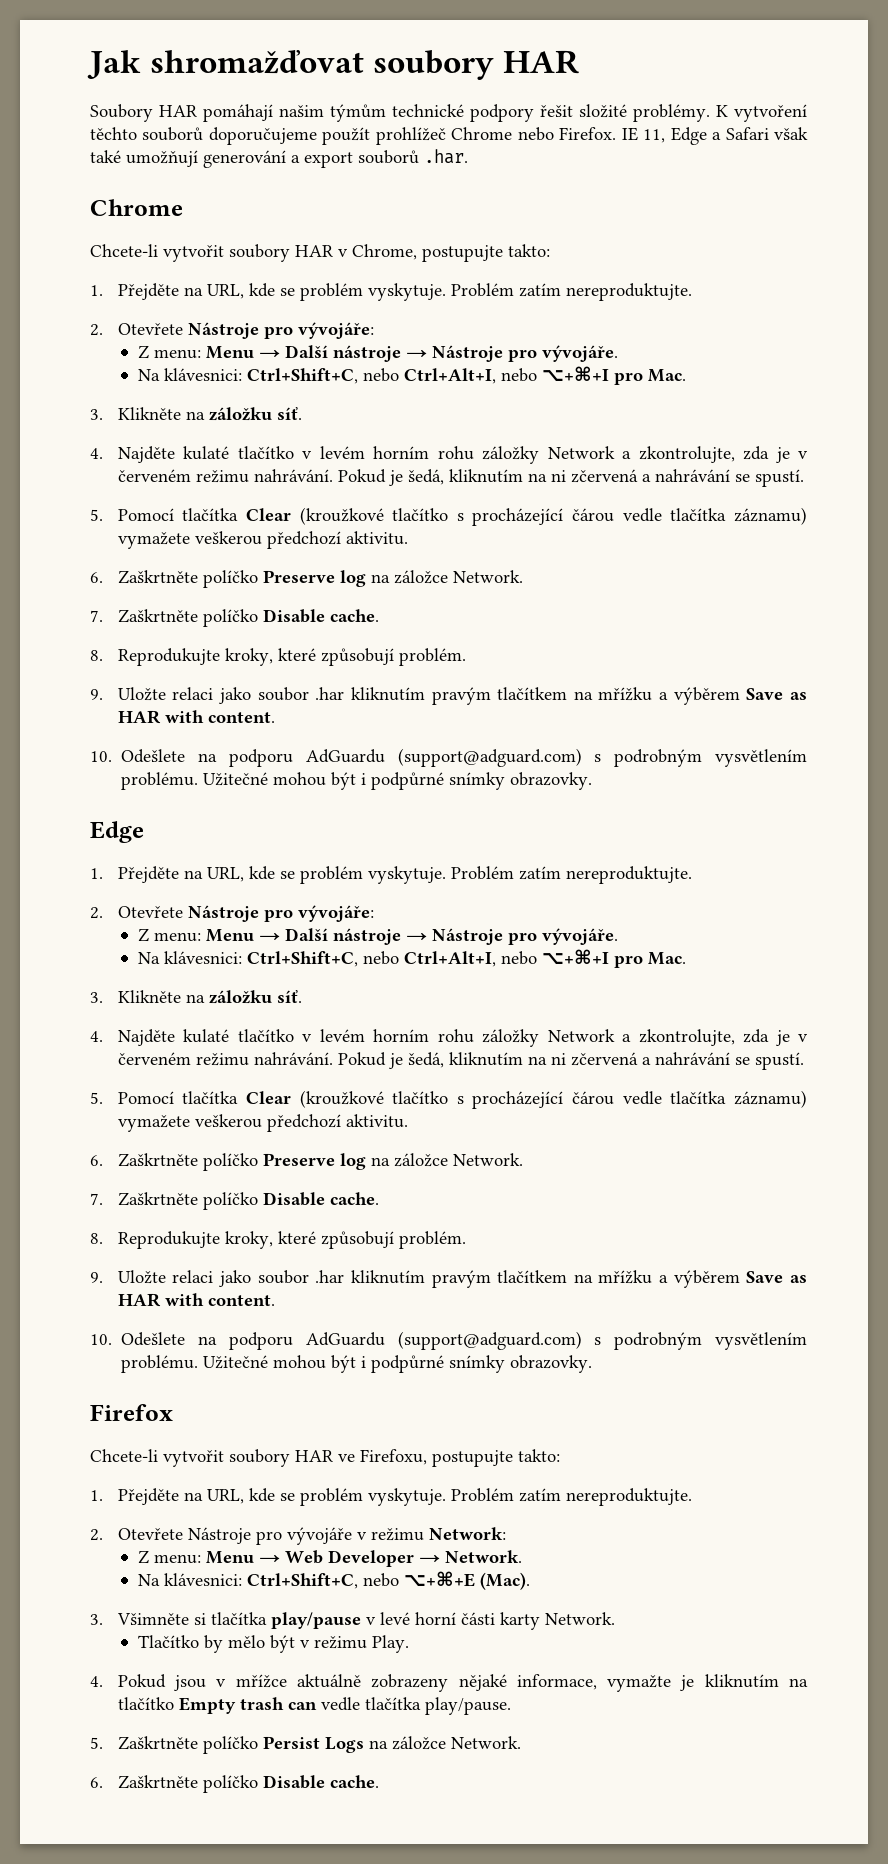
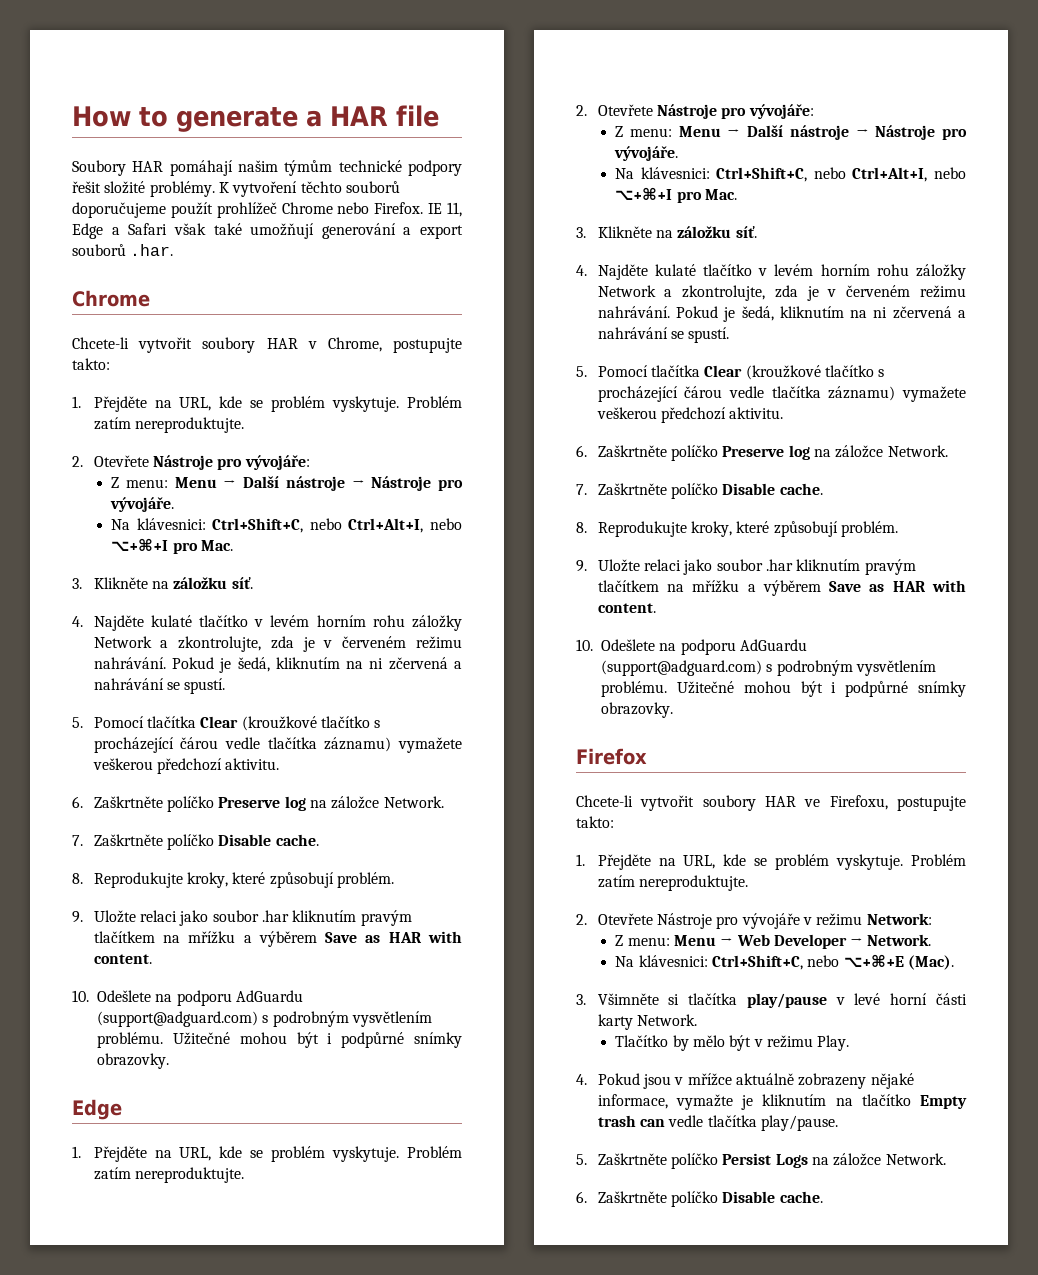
- Jak shromažďovat soubory HAR
+ How to generate a HAR file

